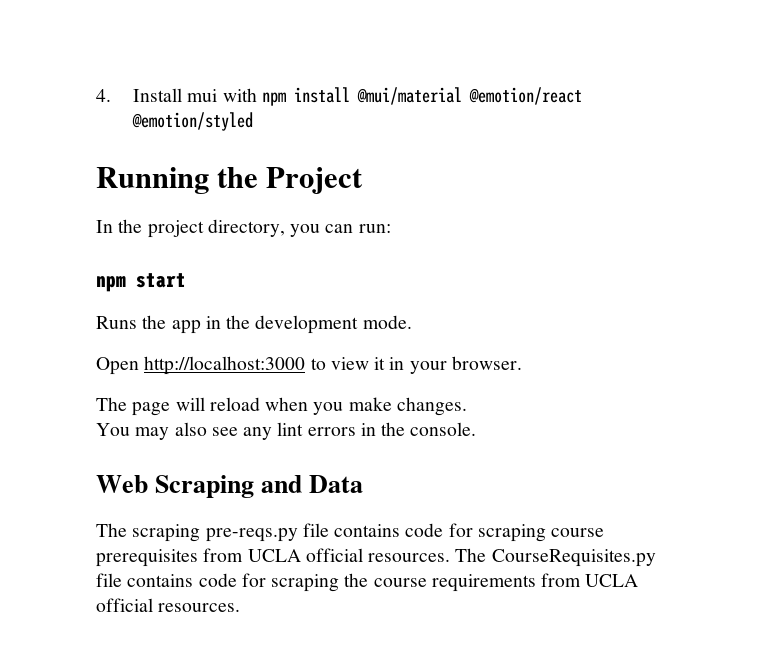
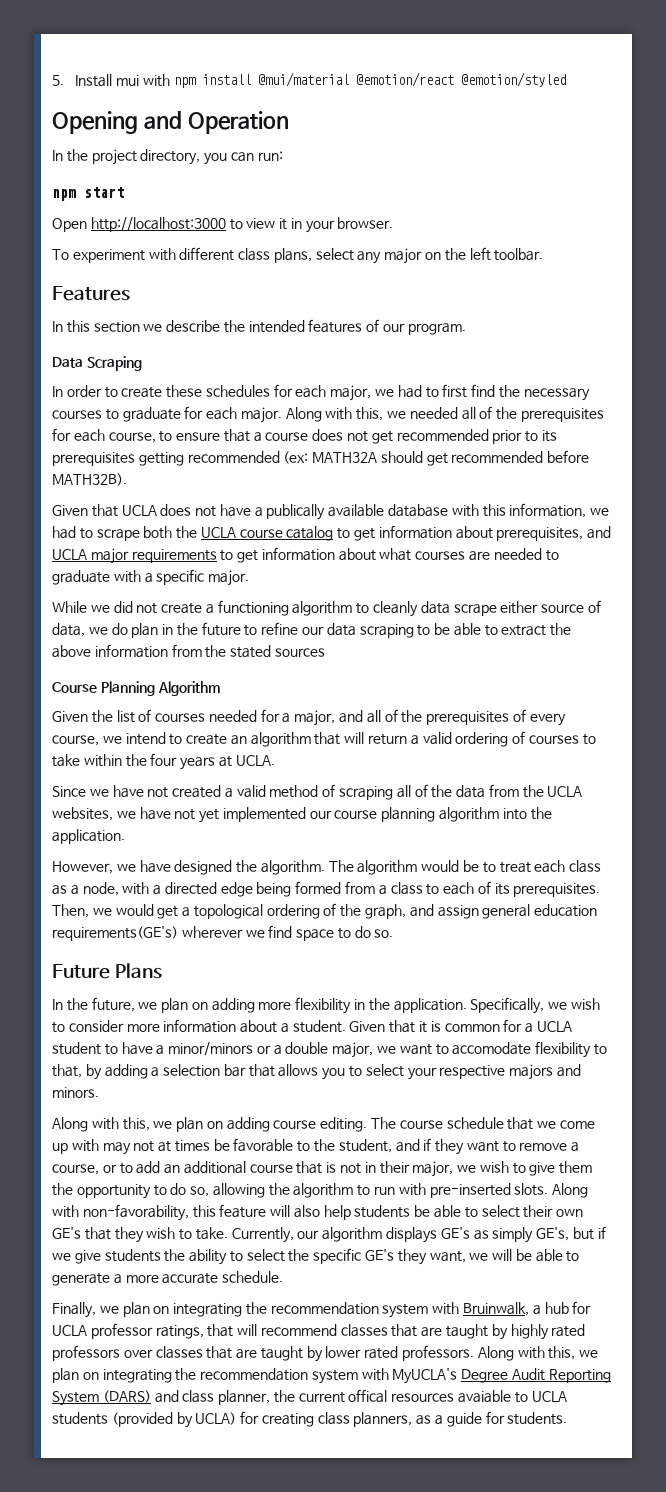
- 4. Install mui with npm install @mui/material @emotion/react @emotion/styled
+ 5. Install mui with npm install @mui/material @emotion/react @emotion/styled
- Running the Project
+ Opening and Operation
- Runs the app in the development mode.
- The page will reload when you make changes.
- You may also see any lint errors in the console.
- Web Scraping and Data
- The scraping pre-reqs.py file contains code for scraping course prerequisites from UCLA official resources. The CourseRequisites.py file contains code for scraping the course requirements from UCLA official resources.
+ To experiment with different class plans, select any major on the left toolbar.
+ Features
+ In this section we describe the intended features of our program.
+ Data Scraping
+ In order to create these schedules for each major, we had to first find the necessary courses to graduate for each major. Along with this, we needed all of the prerequisites for each course, to ensure that a course does not get recommended prior to its prerequisites getting recommended (ex: MATH32A should get recommended before MATH32B).
+ Given that UCLA does not have a publically available database with this information, we had to scrape both the UCLA course catalog to get information about prerequisites, and UCLA major requirements to get information about what courses are needed to graduate with a specific major.
+ While we did not create a functioning algorithm to cleanly data scrape either source of data, we do plan in the future to refine our data scraping to be able to extract the above information from the stated sources
+ Course Planning Algorithm
+ Given the list of courses needed for a major, and all of the prerequisites of every course, we intend to create an algorithm that will return a valid ordering of courses to take within the four years at UCLA.
+ Since we have not created a valid method of scraping all of the data from the UCLA websites, we have not yet implemented our course planning algorithm into the application.
+ However, we have designed the algorithm. The algorithm would be to treat each class as a node, with a directed edge being formed from a class to each of its prerequisites. Then, we would get a topological ordering of the graph, and assign general education requirements(GE's) wherever we find space to do so.
+ Future Plans
+ In the future, we plan on adding more flexibility in the application. Specifically, we wish to consider more information about a student. Given that it is common for a UCLA student to have a minor/minors or a double major, we want to accomodate flexibility to that, by adding a selection bar that allows you to select your respective majors and minors.
+ Along with this, we plan on adding course editing. The course schedule that we come up with may not at times be favorable to the student, and if they want to remove a course, or to add an additional course that is not in their major, we wish to give them the opportunity to do so, allowing the algorithm to run with pre-inserted slots. Along with non-favorability, this feature will also help students be able to select their own GE's that they wish to take. Currently, our algorithm displays GE's as simply GE's, but if we give students the ability to select the specific GE's they want, we will be able to generate a more accurate schedule.
+ Finally, we plan on integrating the recommendation system with Bruinwalk, a hub for UCLA professor ratings, that will recommend classes that are taught by highly rated professors over classes that are taught by lower rated professors. Along with this, we plan on integrating the recommendation system with MyUCLA's Degree Audit Reporting System (DARS) and class planner, the current offical resources avaiable to UCLA students (provided by UCLA) for creating class planners, as a guide for students.

